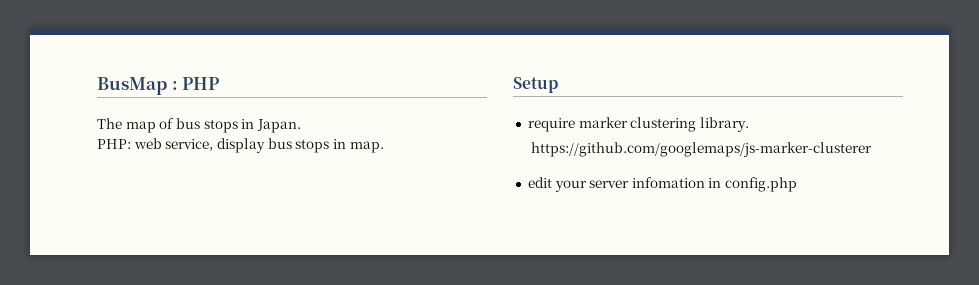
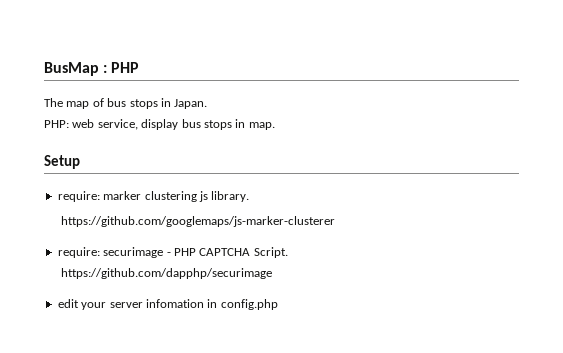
- require marker clustering library.
+ require: marker clustering js library.
+ require: securimage - PHP CAPTCHA Script.
+ https://github.com/dapphp/securimage

